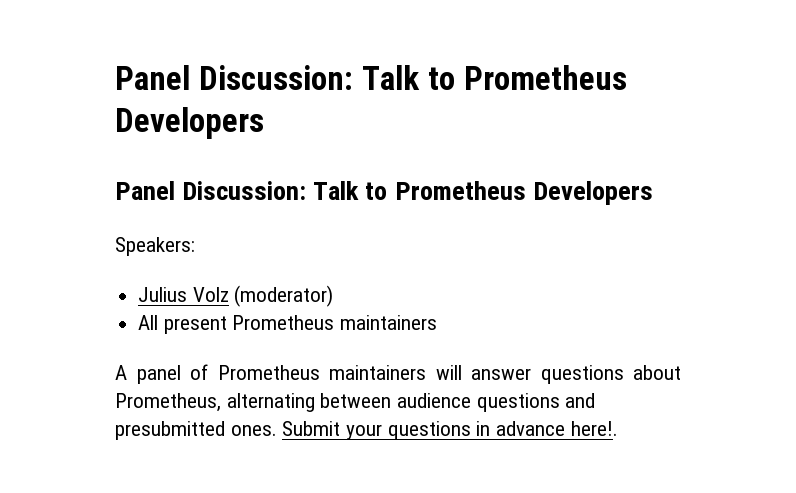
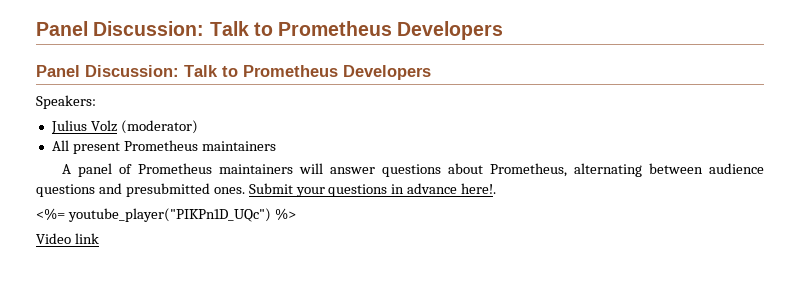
+ <%= youtube_player("PIKPn1D_UQc") %>
+ Video link

